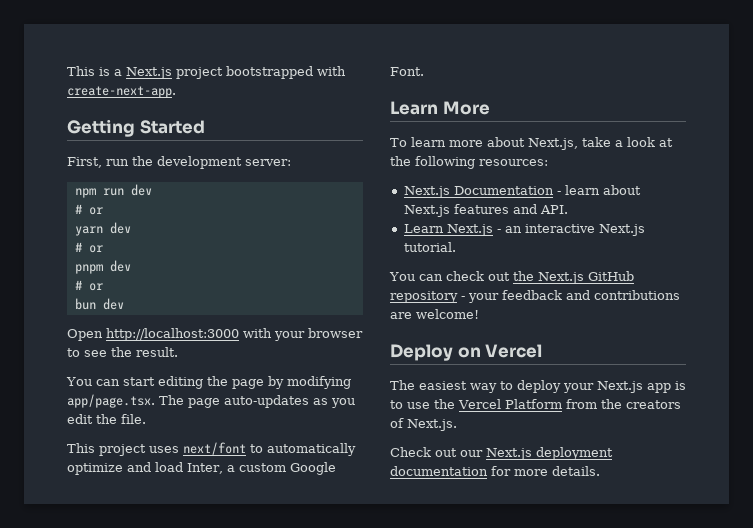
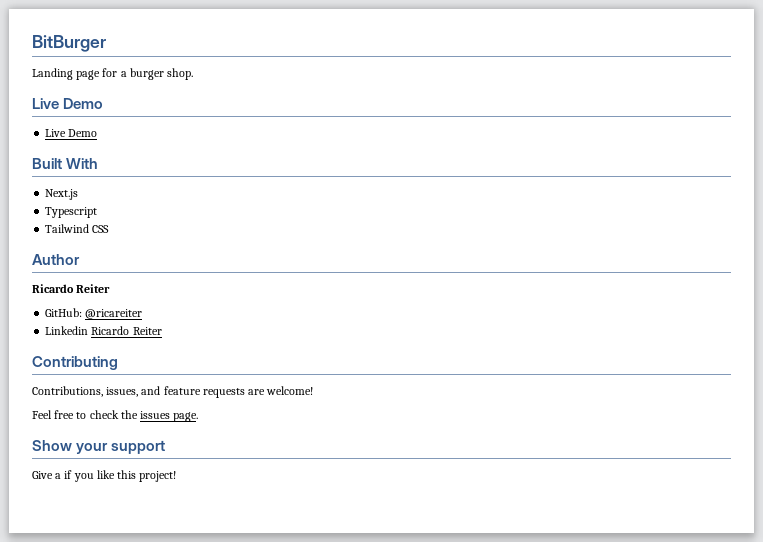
- This is a Next.js project bootstrapped with create-next-app.
- Getting Started
- First, run the development server:
- npm run dev
- # or
- yarn dev
- # or
- pnpm dev
- # or
- bun dev
- Open http://localhost:3000 with your browser to see the result.
- You can start editing the page by modifying app/page.tsx. The page auto-updates as you edit the file.
- This project uses next/font to automatically optimize and load Inter, a custom Google Font.
- Learn More
- To learn more about Next.js, take a look at the following resources:
- Next.js Documentation - learn about Next.js features and API.
- Learn Next.js - an interactive Next.js tutorial.
- You can check out the Next.js GitHub repository - your feedback and contributions are welcome!
- Deploy on Vercel
- The easiest way to deploy your Next.js app is to use the Vercel Platform from the creators of Next.js.
- Check out our Next.js deployment documentation for more details.
+ BitBurger
+ Landing page for a burger shop.
+ Live Demo
+ Live Demo
+ Built With
+ Next.js
+ Typescript
+ Tailwind CSS
+ Author
+ Ricardo Reiter
+ GitHub: @ricareiter
+ Linkedin Ricardo Reiter
+ Contributing
+ Contributions, issues, and feature requests are welcome!
+ Feel free to check the issues page.
+ Show your support
+ Give a if you like this project!

